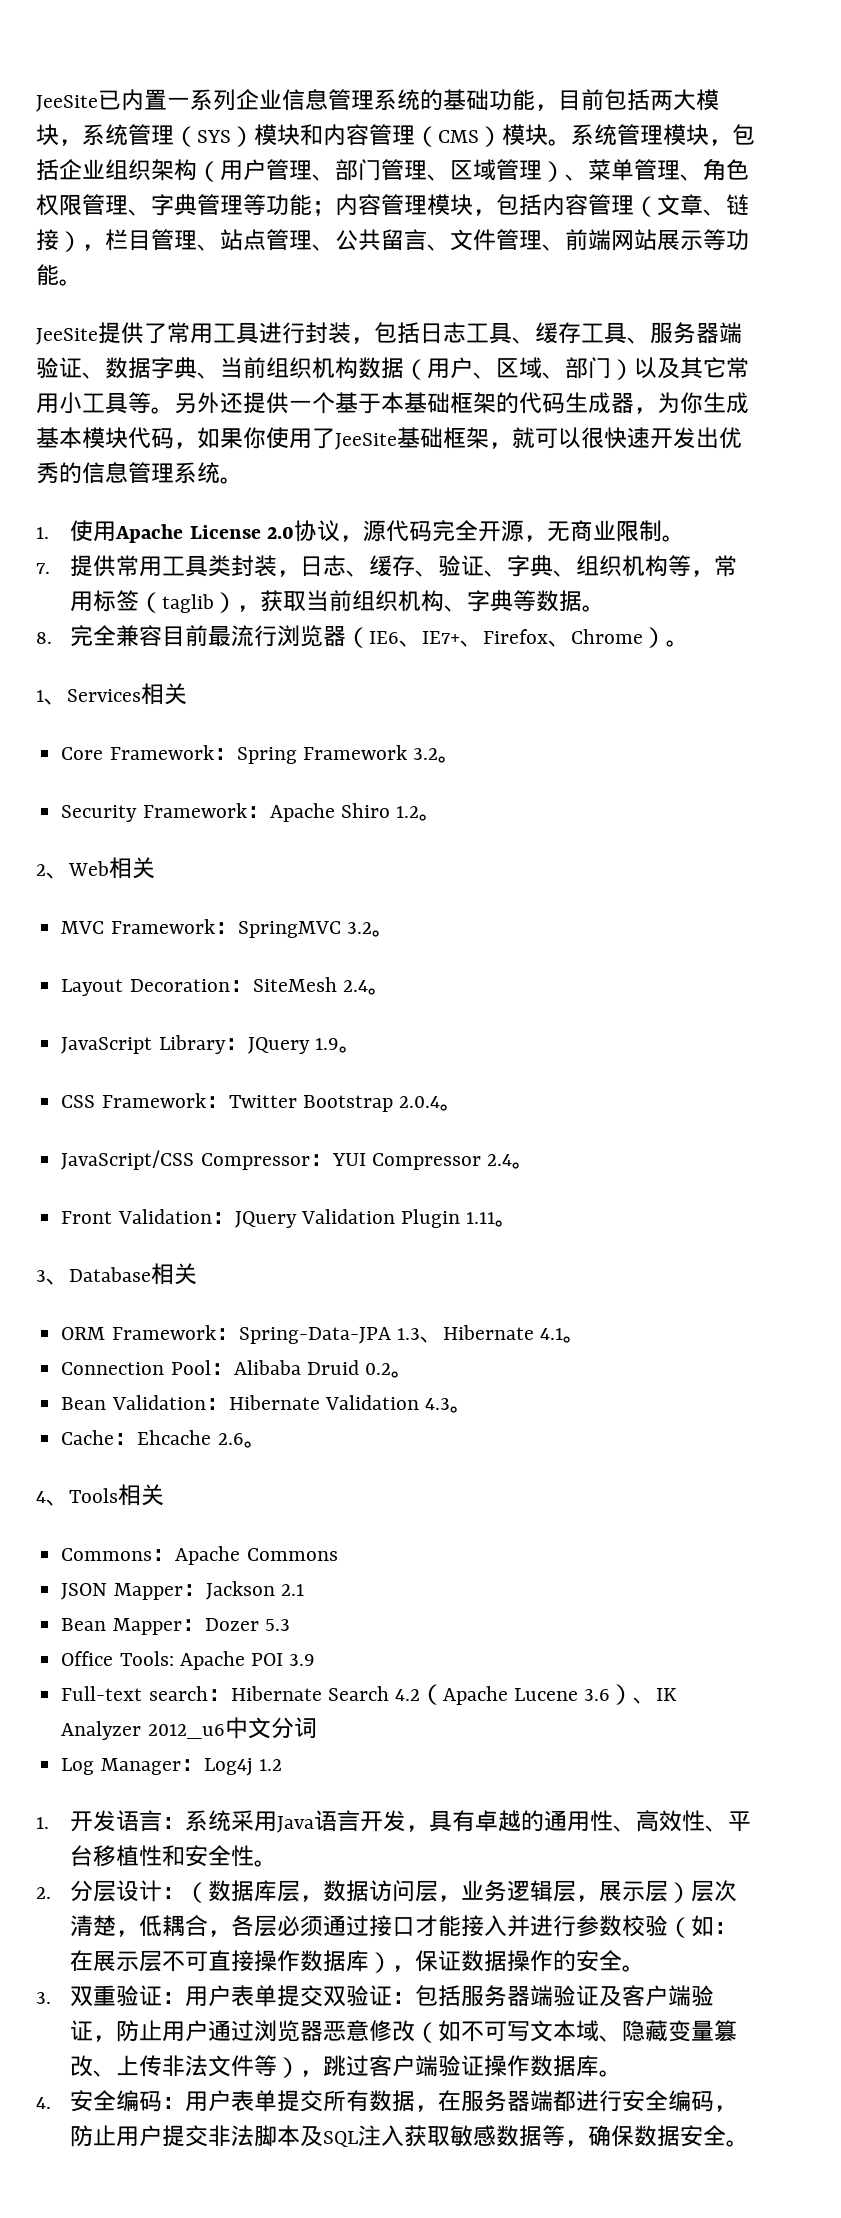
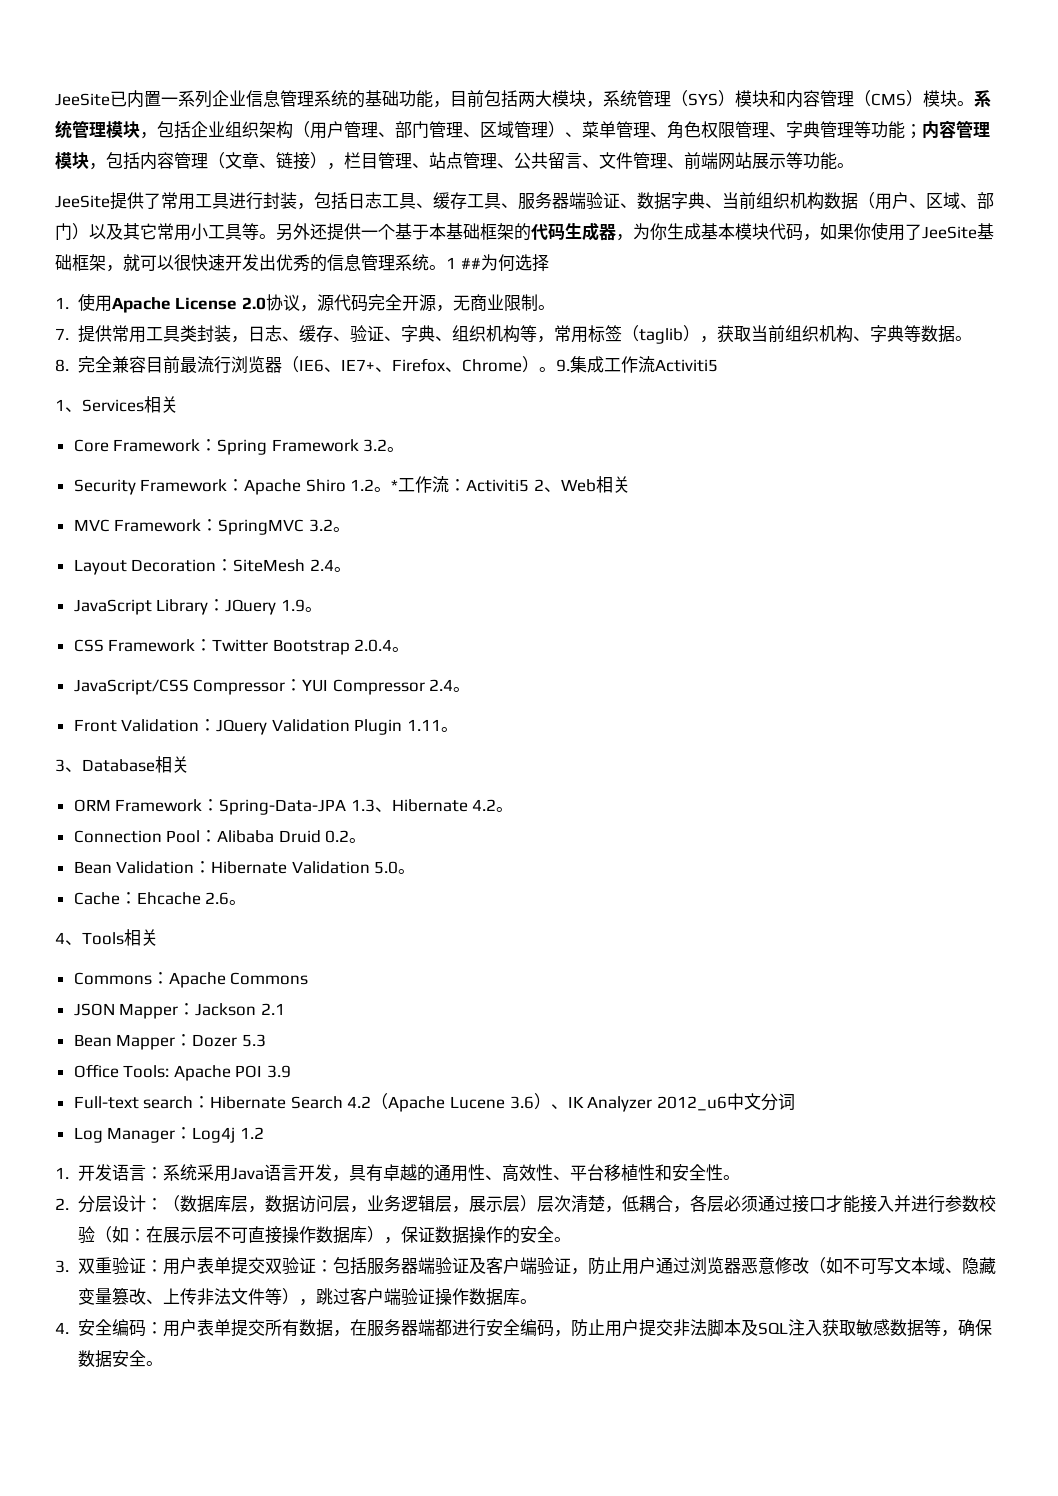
+ 1 ##为何选择
+ 9.集成工作流Activiti5
- Security Framework：Apache Shiro 1.2。
- 2、Web相关
+ Security Framework：Apache Shiro 1.2。*工作流：Activiti5 2、Web相关
- ORM Framework：Spring-Data-JPA 1.3、Hibernate 4.1。
+ ORM Framework：Spring-Data-JPA 1.3、Hibernate 4.2。
- Bean Validation：Hibernate Validation 4.3。
+ Bean Validation：Hibernate Validation 5.0。

